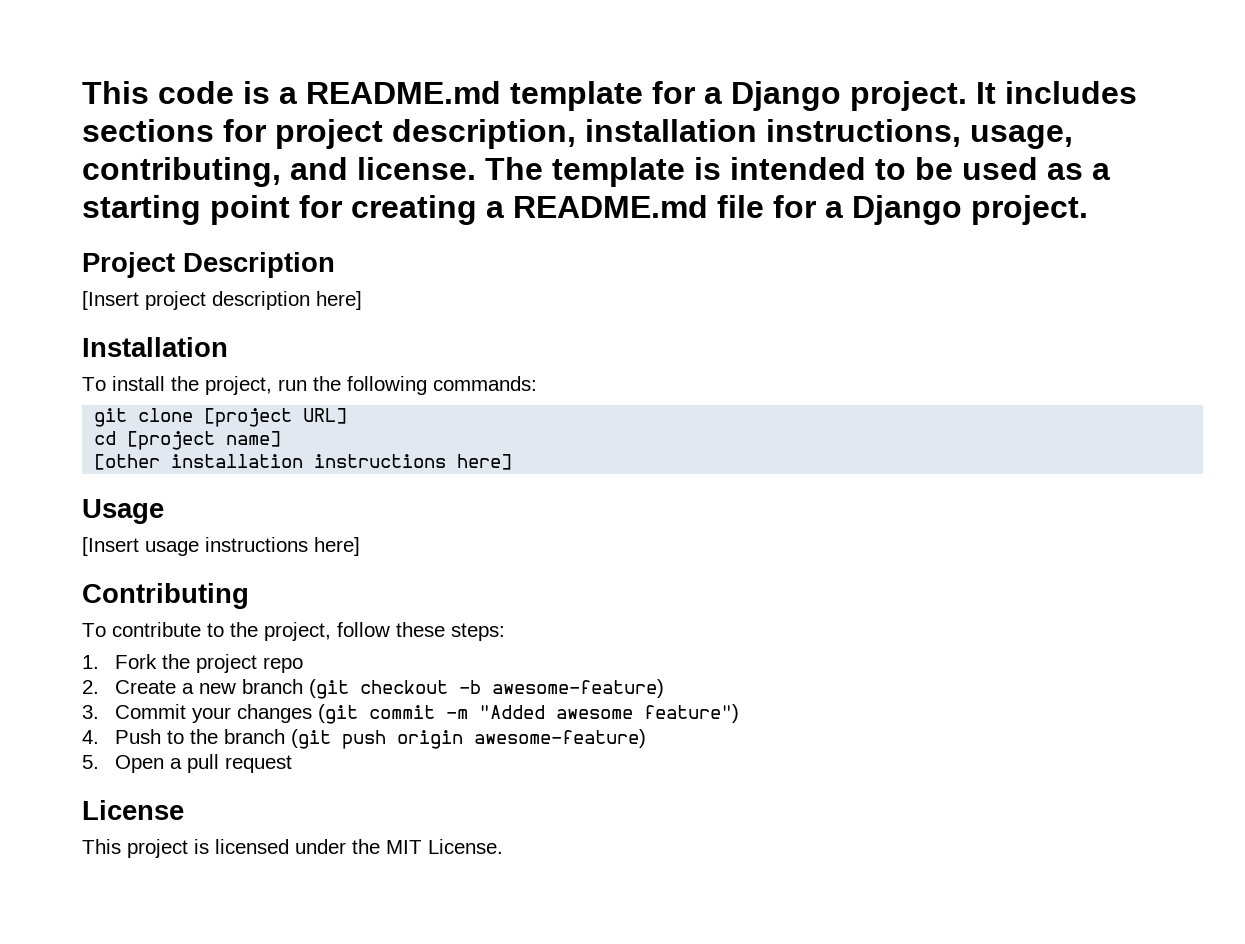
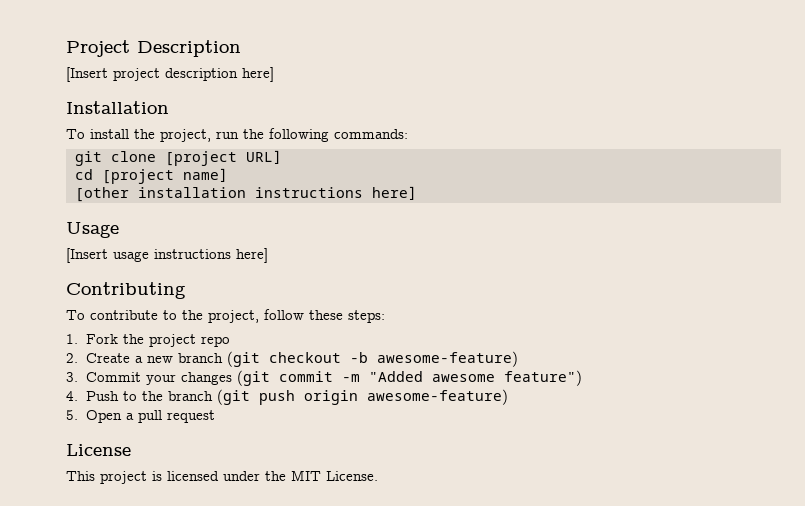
- This code is a README.md template for a Django project. It includes sections for project description, installation instructions, usage, contributing, and license. The template is intended to be used as a starting point for creating a README.md file for a Django project.

